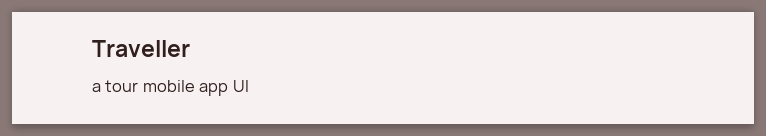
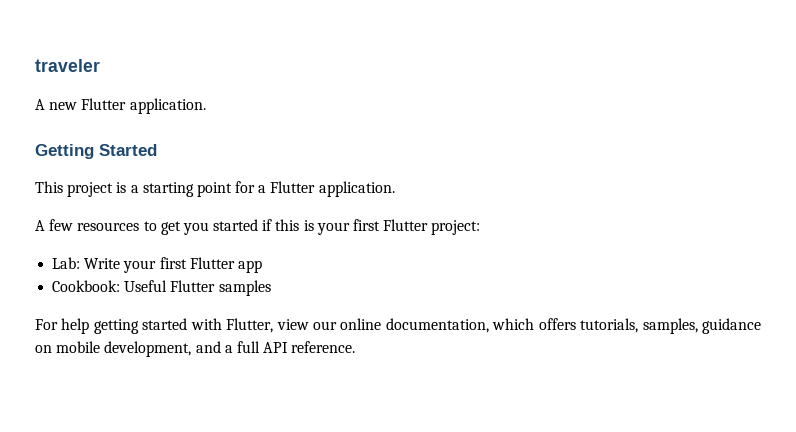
- Traveller
- a tour mobile app UI
+ traveler
+ A new Flutter application.
+ Getting Started
+ This project is a starting point for a Flutter application.
+ A few resources to get you started if this is your first Flutter project:
+ Lab: Write your first Flutter app
+ Cookbook: Useful Flutter samples
+ For help getting started with Flutter, view our online documentation, which offers tutorials, samples, guidance on mobile development, and a full API reference.

